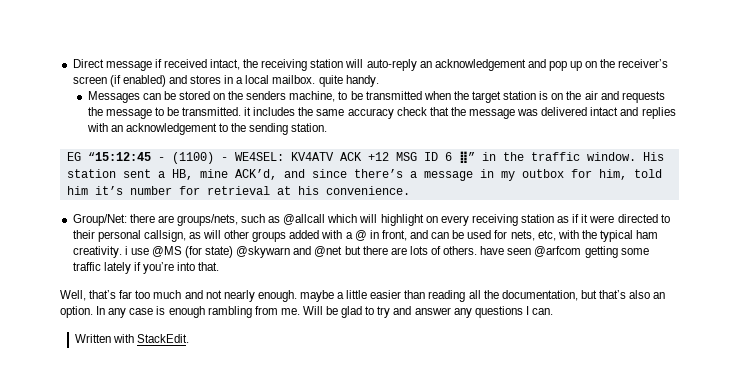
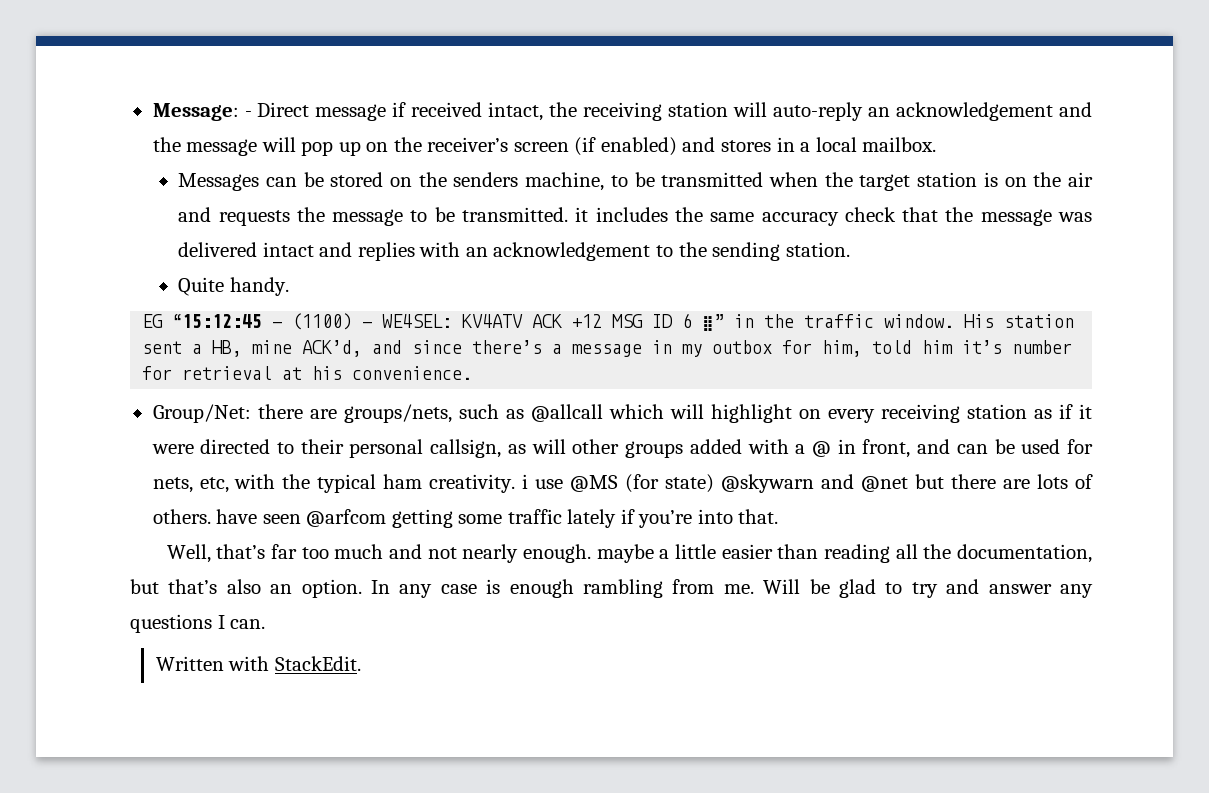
- Direct message if received intact, the receiving station will auto-reply an acknowledgement and pop up on the receiver’s screen (if enabled) and stores in a local mailbox. quite handy.
+ Message: - Direct message if received intact, the receiving station will auto-reply an acknowledgement and the message will pop up on the receiver’s screen (if enabled) and stores in a local mailbox.
+ Quite handy.

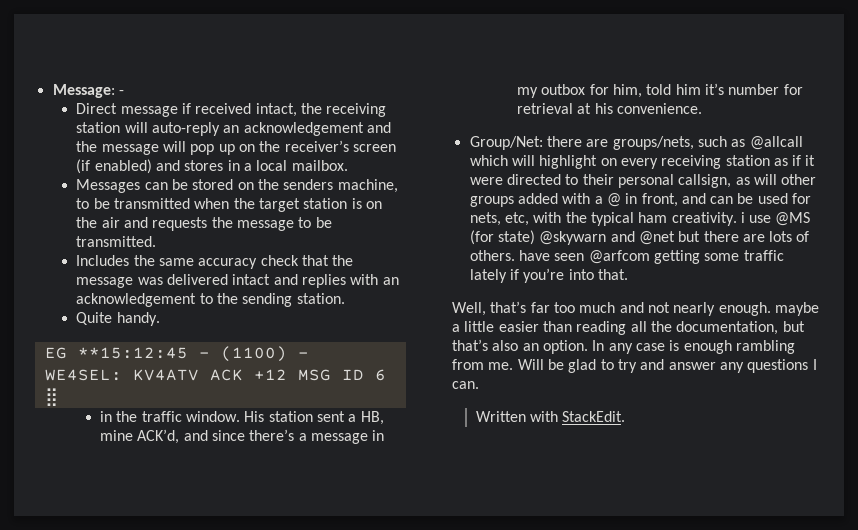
- Message: - Direct message if received intact, the receiving station will auto-reply an acknowledgement and the message will pop up on the receiver’s screen (if enabled) and stores in a local mailbox.
+ Message: -
+ Direct message if received intact, the receiving station will auto-reply an acknowledgement and the message will pop up on the receiver’s screen (if enabled) and stores in a local mailbox.
- Messages can be stored on the senders machine, to be transmitted when the target station is on the air and requests the message to be transmitted. it includes the same accuracy check that the message was delivered intact and replies with an acknowledgement to the sending station.
+ Messages can be stored on the senders machine, to be transmitted when the target station is on the air and requests the message to be transmitted.
+ Includes the same accuracy check that the message was delivered intact and replies with an acknowledgement to the sending station.
- EG “15:12:45 - (1100) - WE4SEL: KV4ATV ACK +12 MSG ID 6 ⣿” in the traffic window.
+ EG **15:12:45 - (1100) - WE4SEL: KV4ATV ACK +12 MSG ID 6 ⣿
+ in the traffic window.

